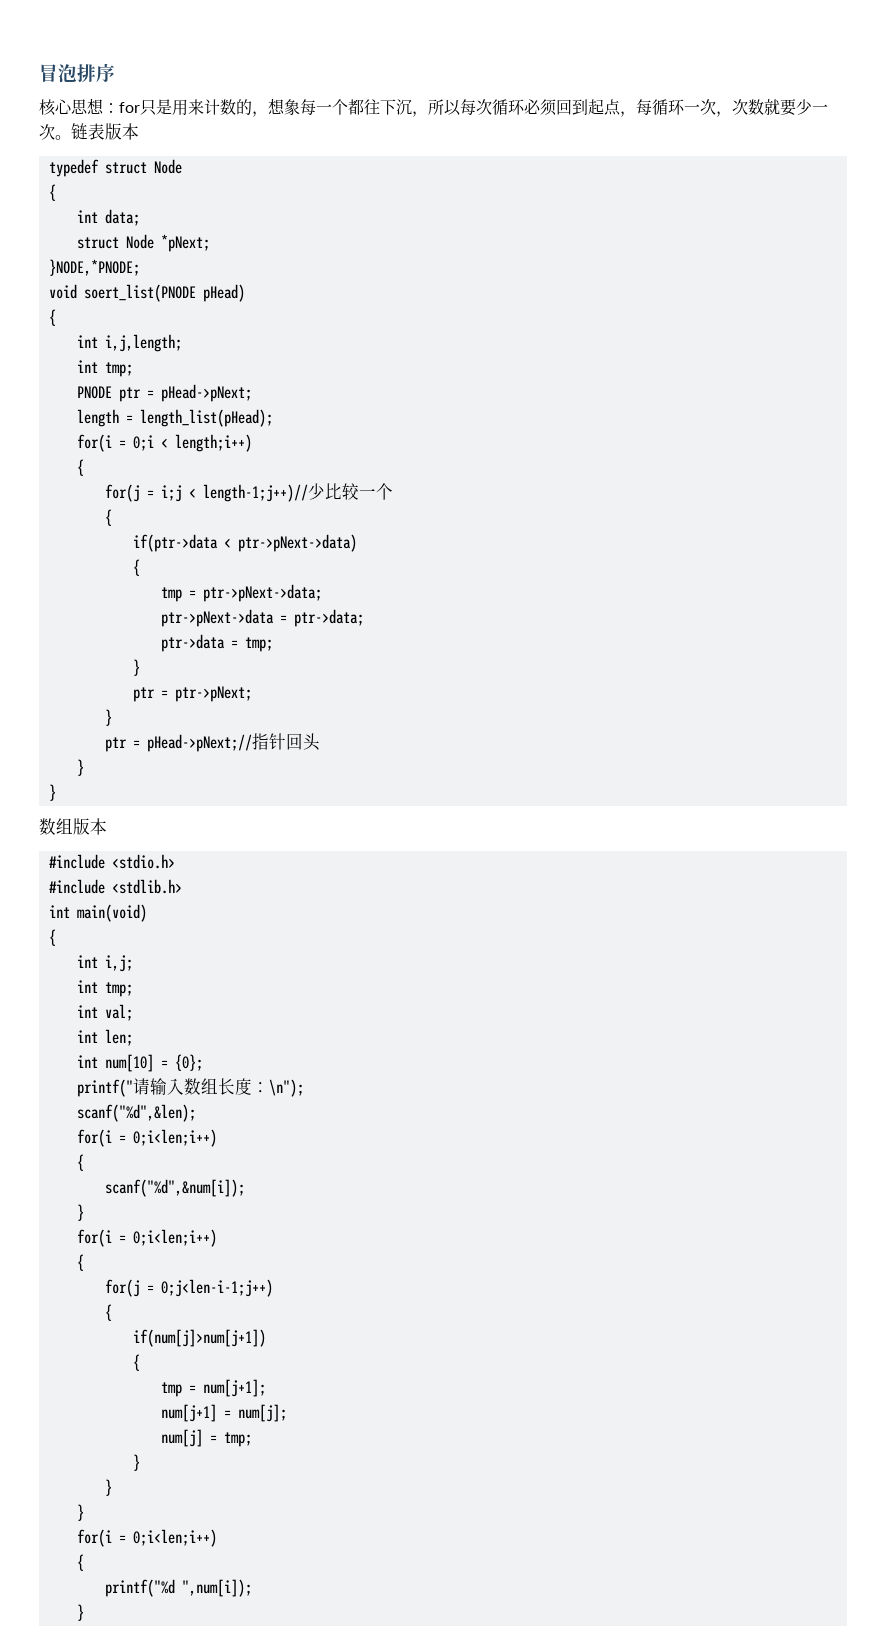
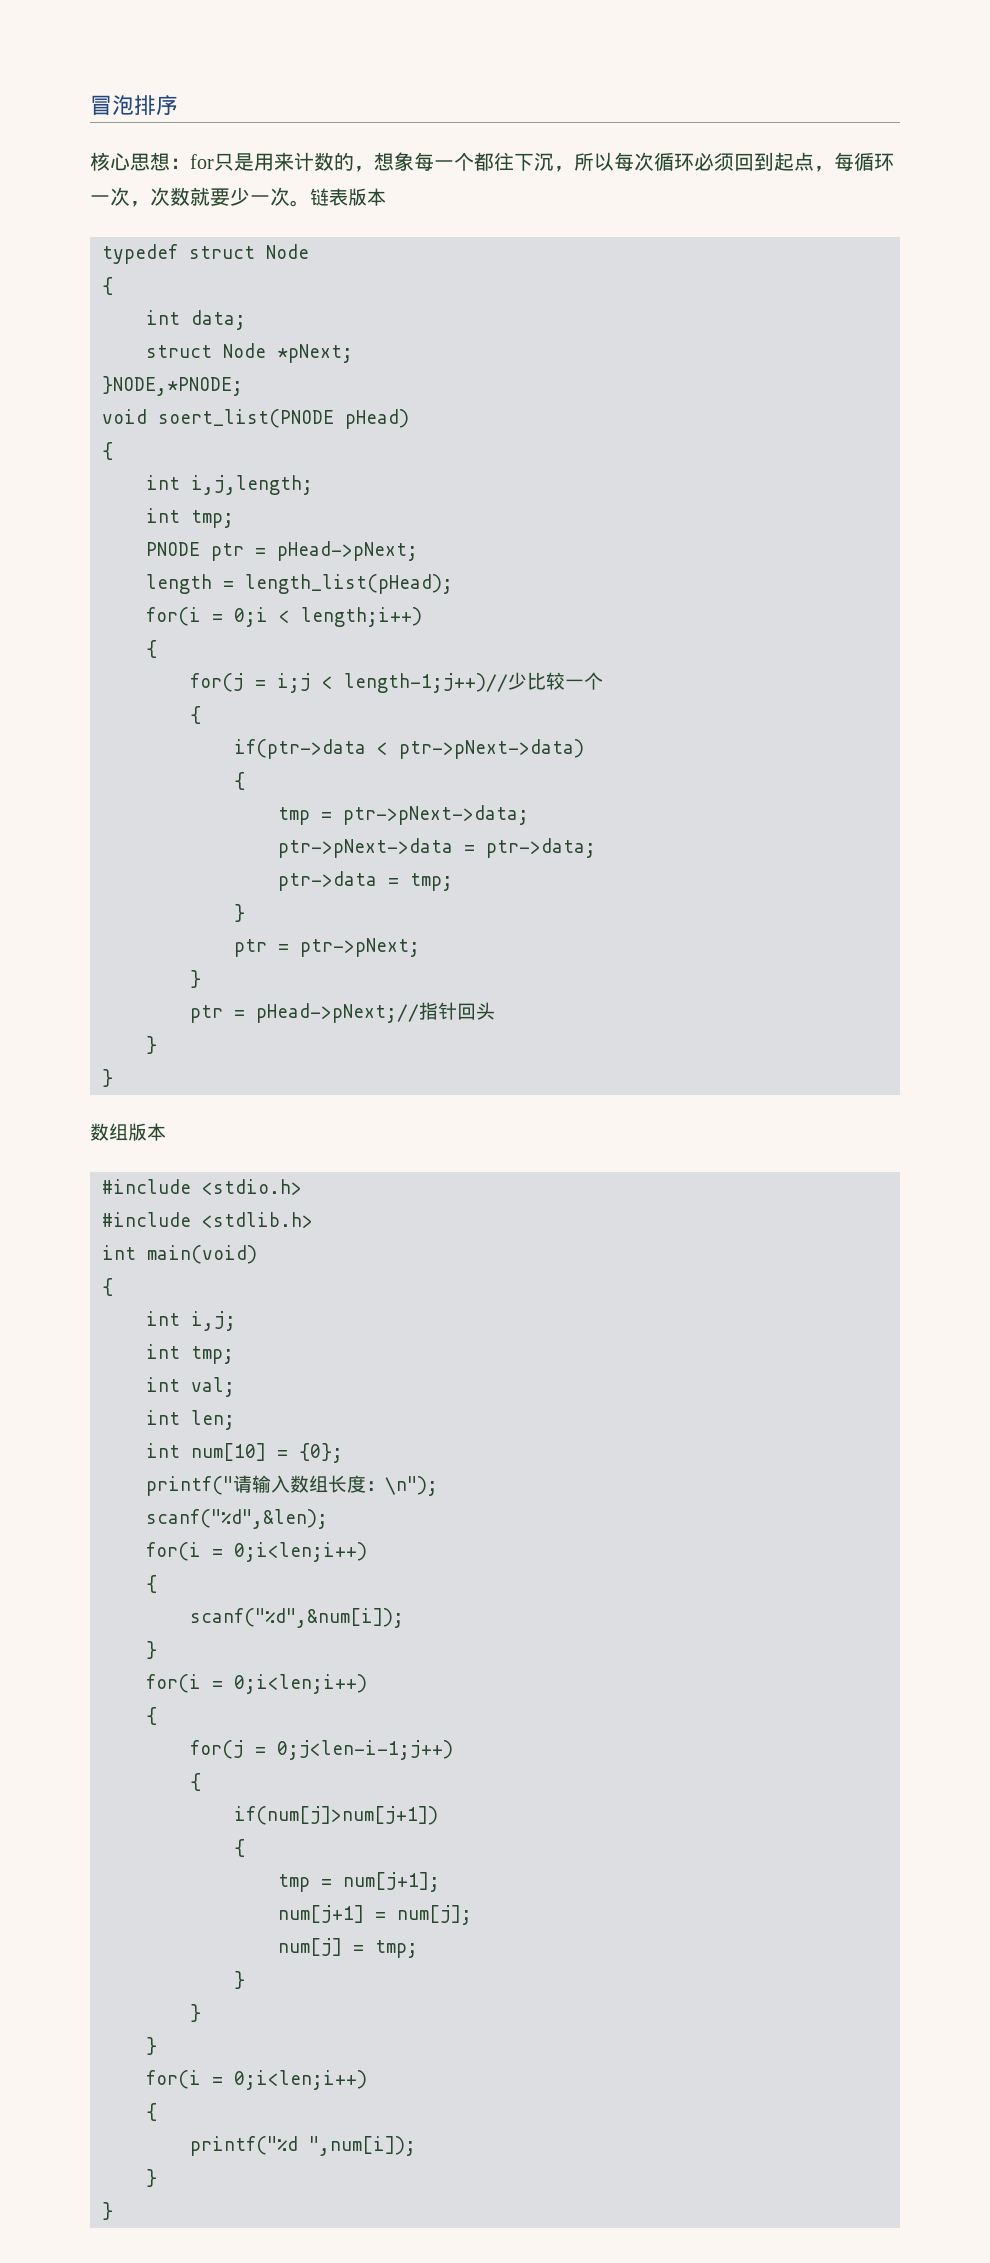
  printf("%d ",num[i]);
+ }

